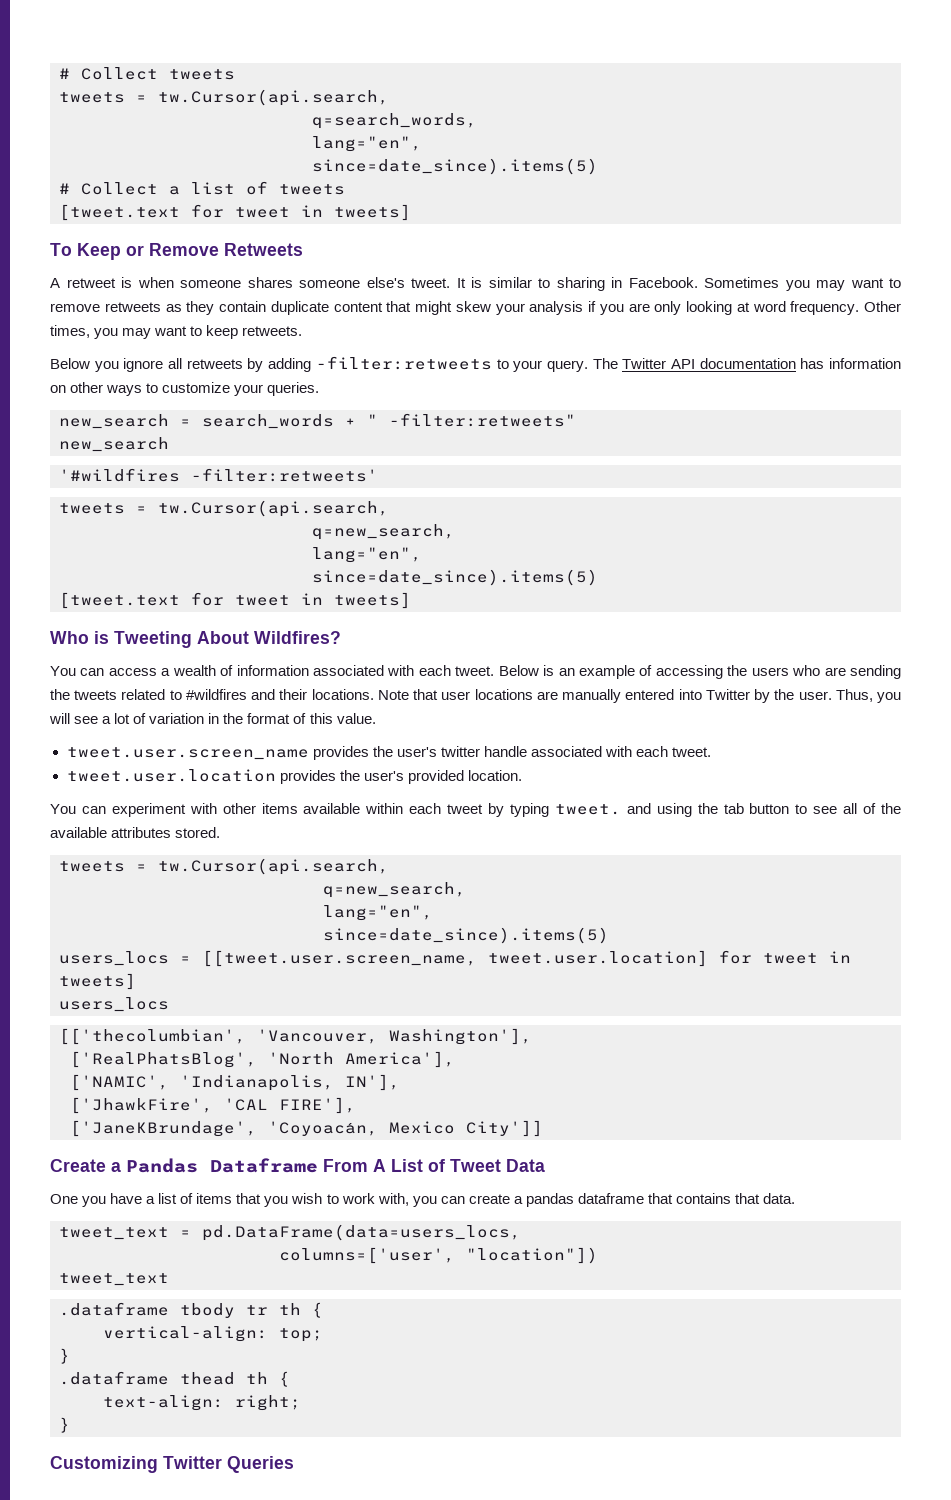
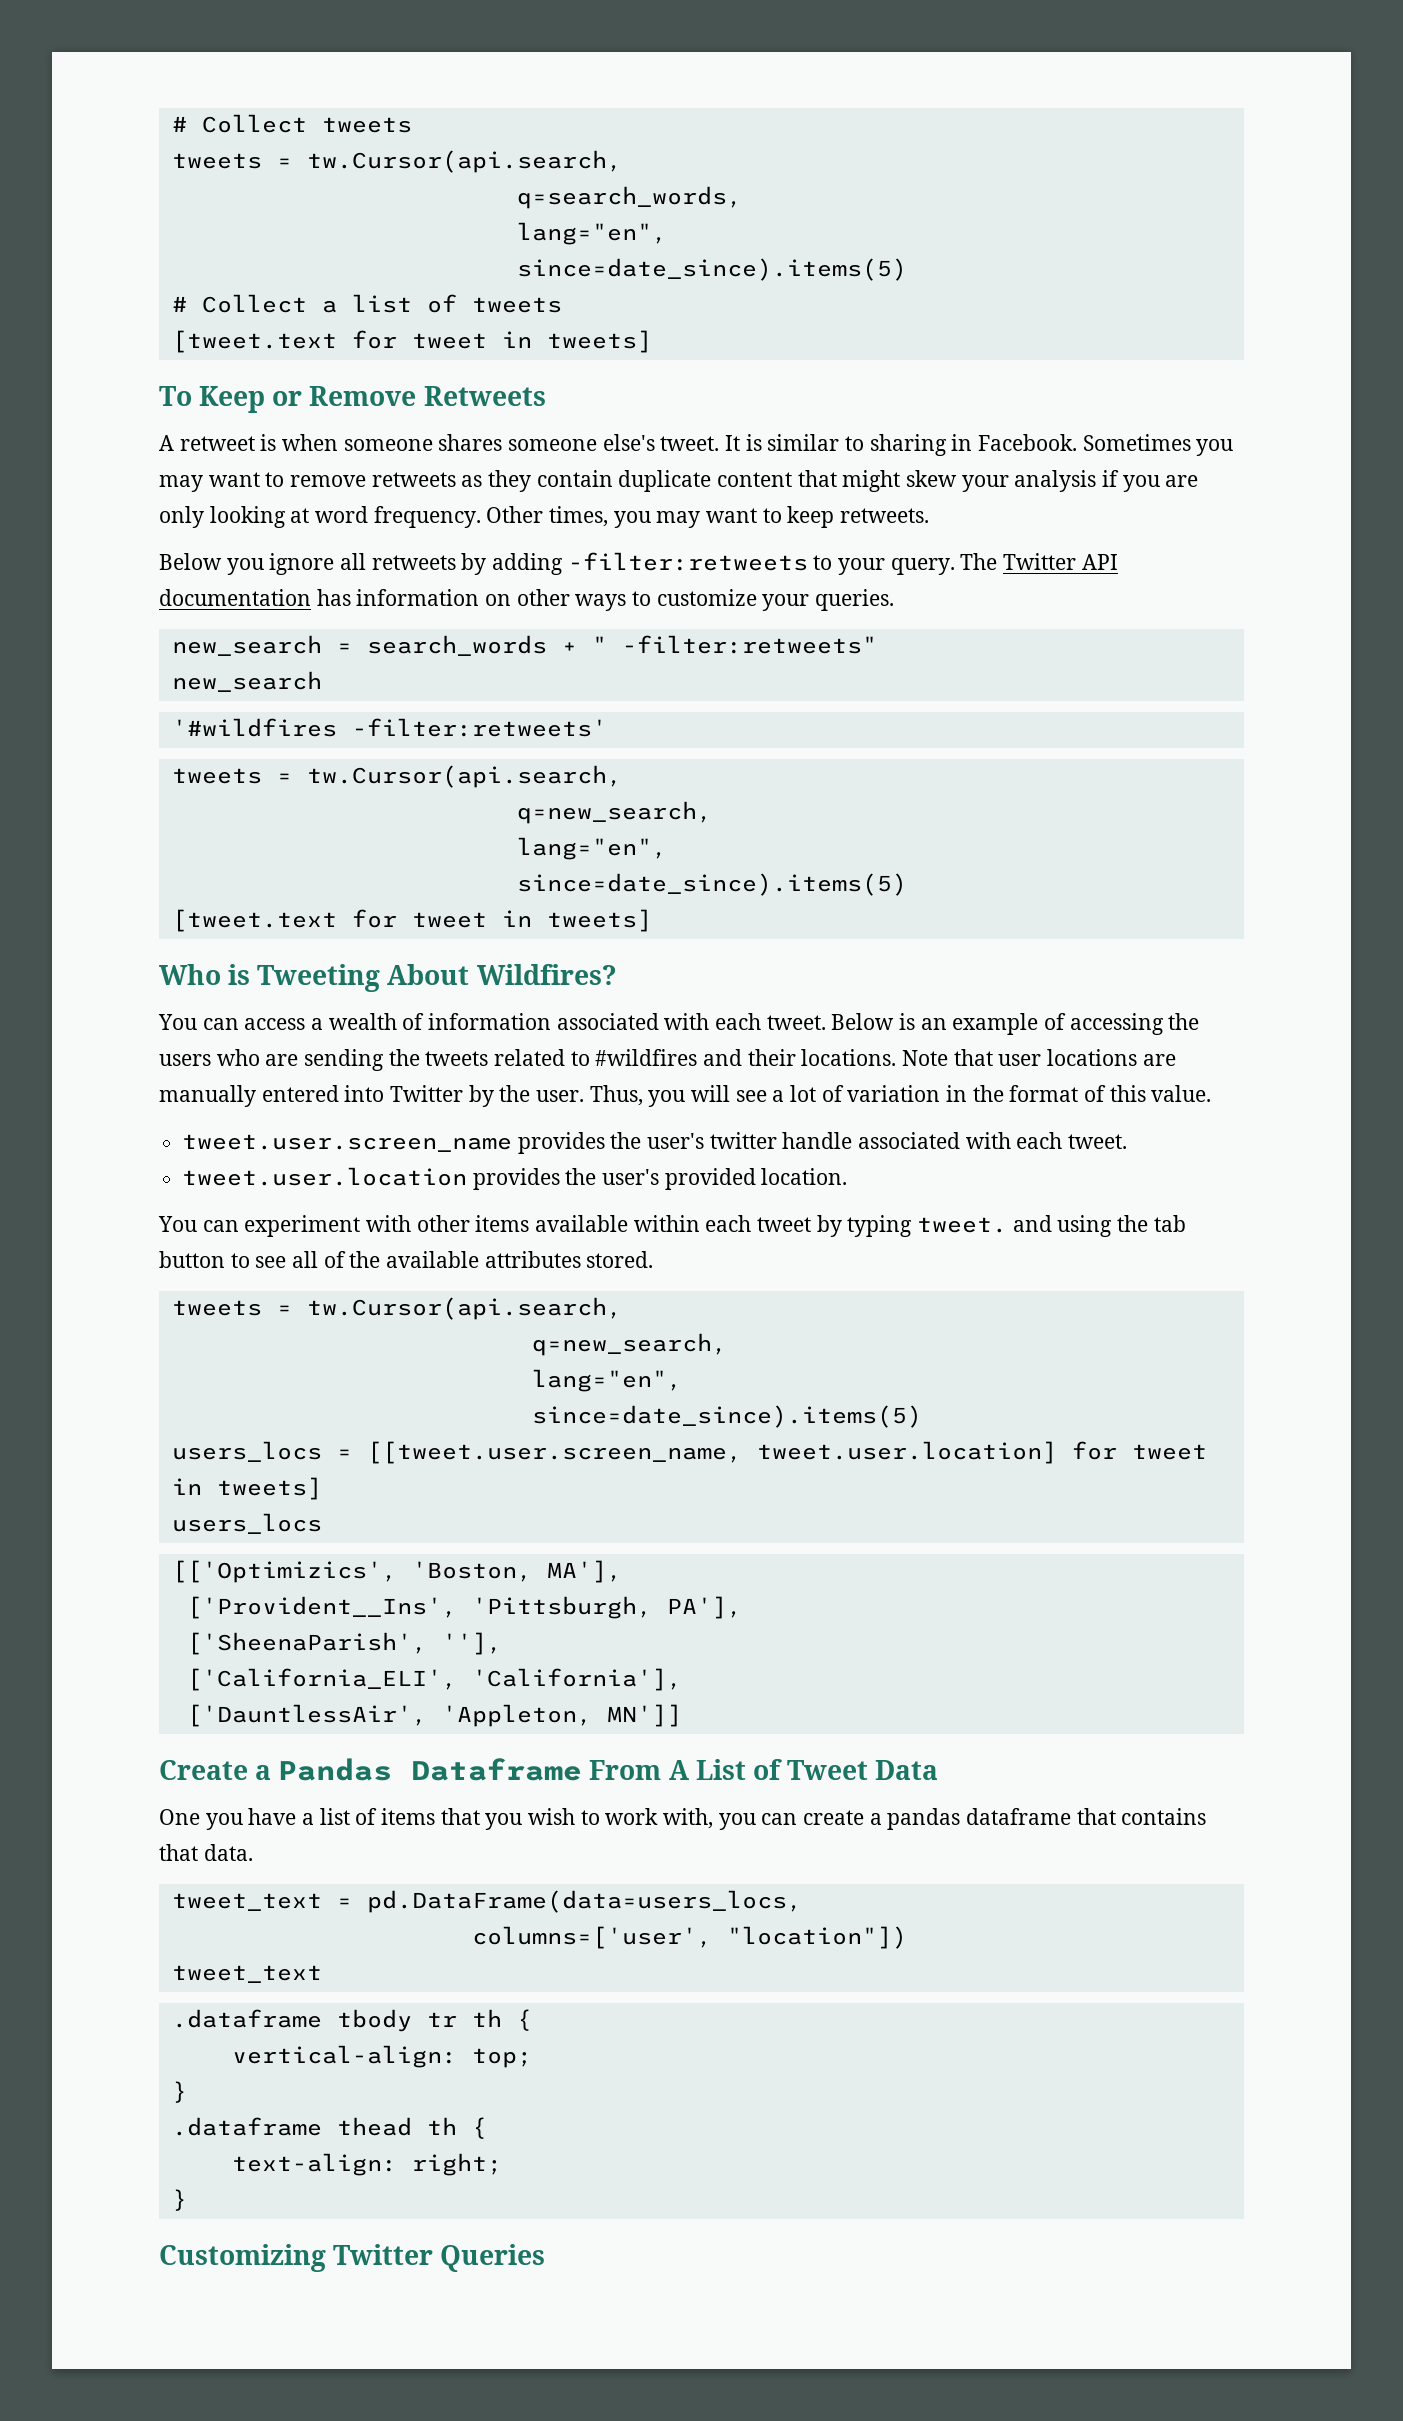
- [['thecolumbian', 'Vancouver, Washington'],
- ['RealPhatsBlog', 'North America'],
- ['NAMIC', 'Indianapolis, IN'],
- ['JhawkFire', 'CAL FIRE'],
- ['JaneKBrundage', 'Coyoacán, Mexico City']]
+ [['Optimizics', 'Boston, MA'],
+ ['Provident__Ins', 'Pittsburgh, PA'],
+ ['SheenaParish', ''],
+ ['California_ELI', 'California'],
+ ['DauntlessAir', 'Appleton, MN']]

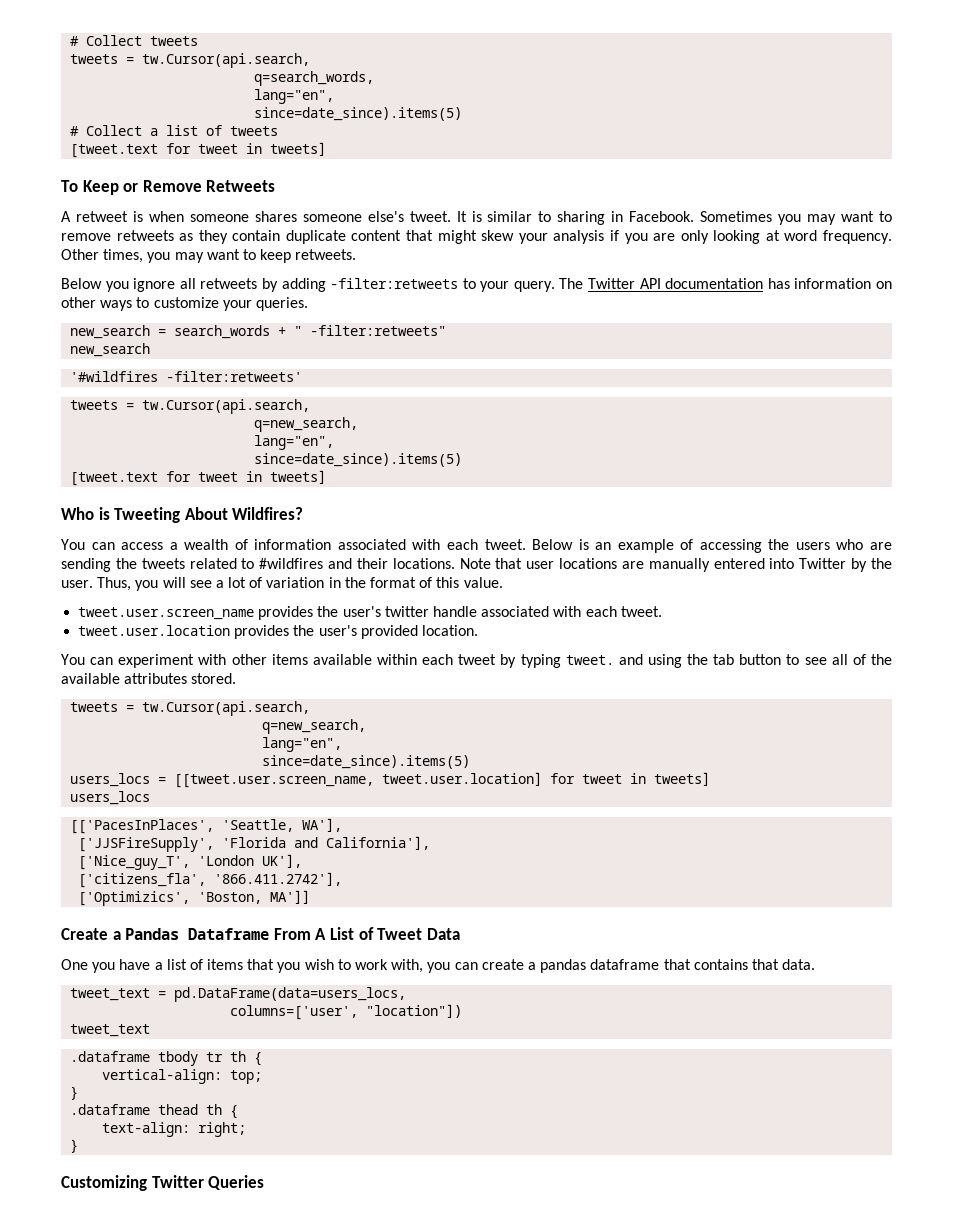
- [['Optimizics', 'Boston, MA'],
- ['Provident__Ins', 'Pittsburgh, PA'],
- ['SheenaParish', ''],
- ['California_ELI', 'California'],
- ['DauntlessAir', 'Appleton, MN']]
+ [['PacesInPlaces', 'Seattle, WA'],
+ ['JJSFireSupply', 'Florida and California'],
+ ['Nice_guy_T', 'London UK'],
+ ['citizens_fla', '866.411.2742'],
+ ['Optimizics', 'Boston, MA']]

